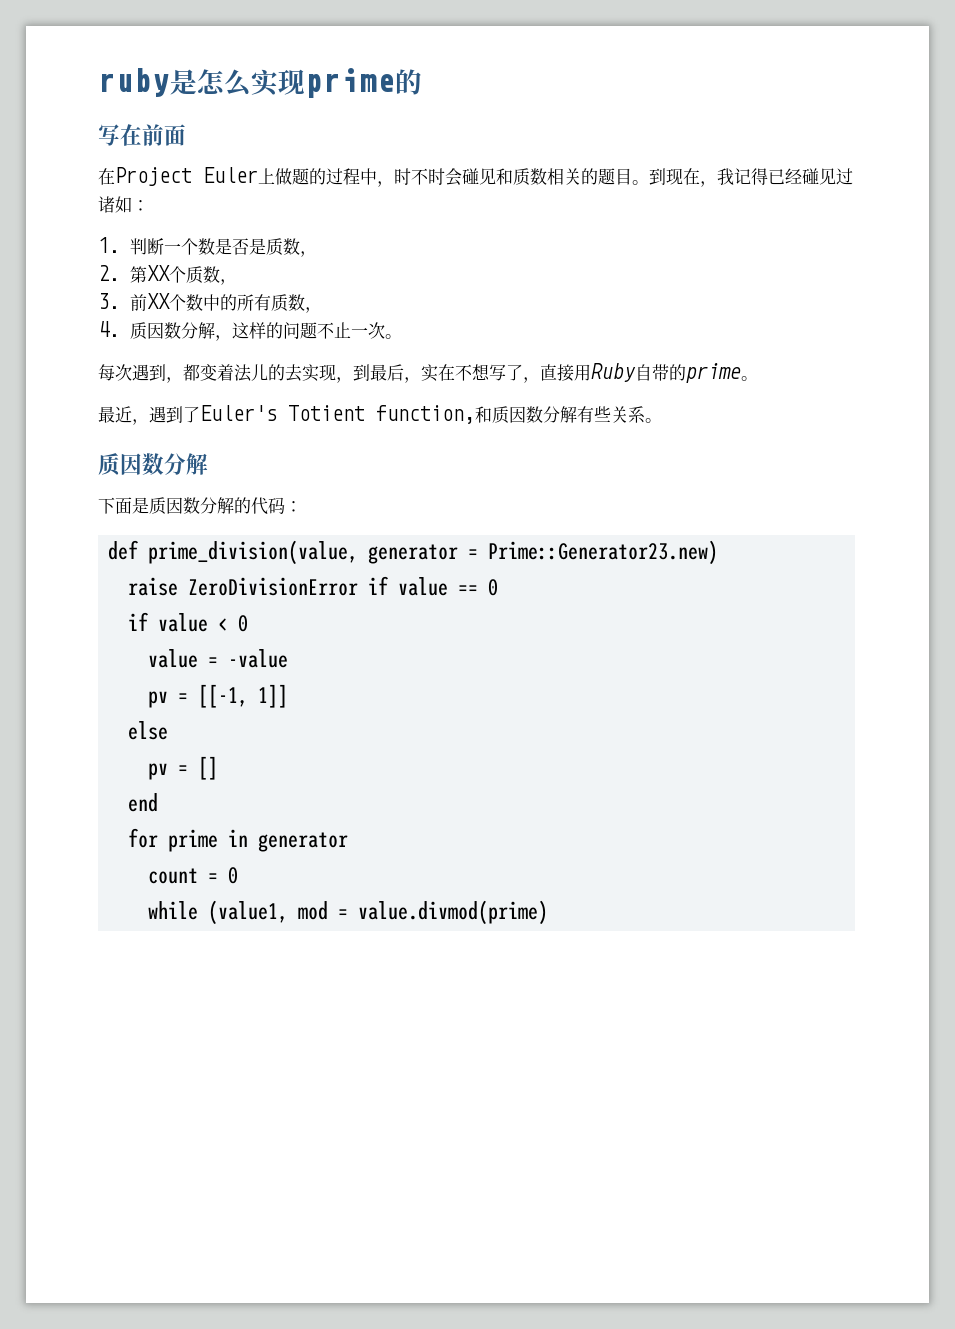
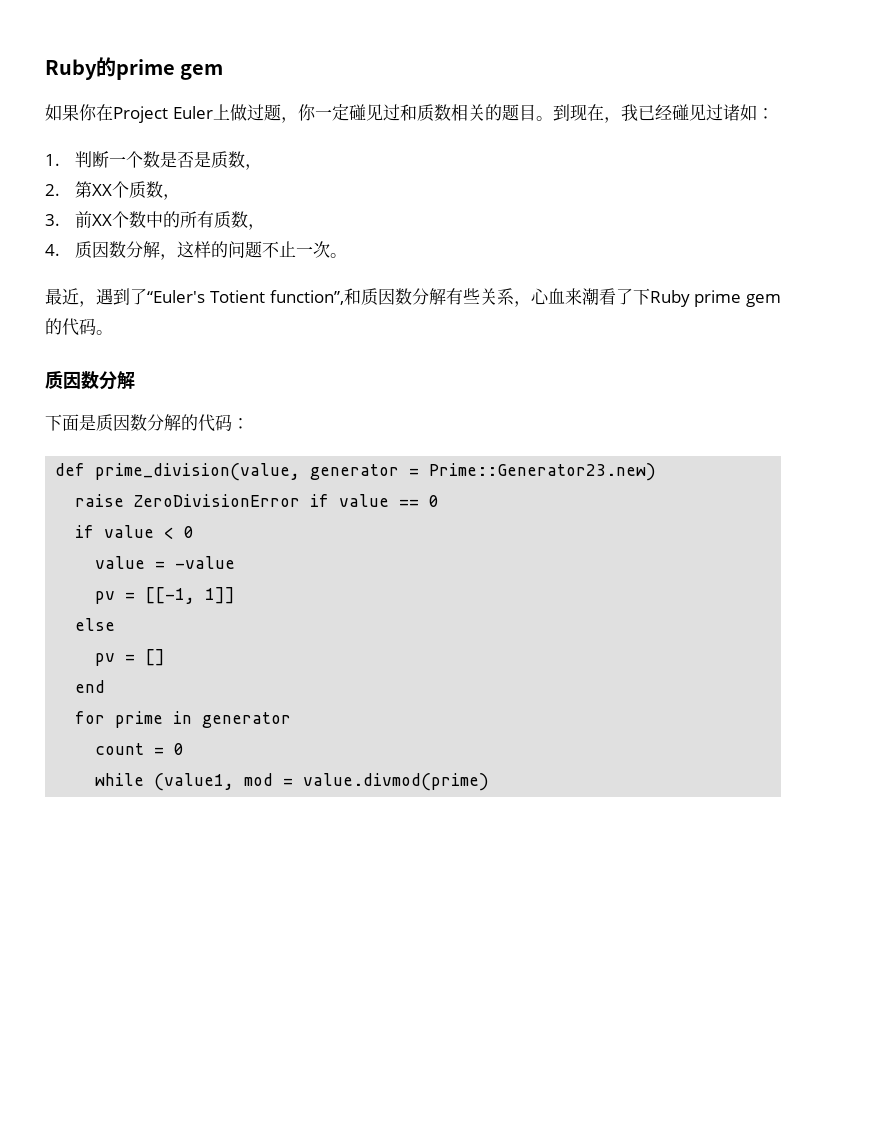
- ruby是怎么实现prime的
- 写在前面
- 在Project Euler上做题的过程中，时不时会碰见和质数相关的题目。
+ Ruby的prime gem
+ 如果你在Project Euler上做过题，你一定碰见过和质数相关的题目。
- 到现在，我记得已经碰见过诸如：
+ 到现在，我已经碰见过诸如：
- 每次遇到，都变着法儿的去实现，到最后，实在不想写了，直接用Ruby自带的prime。
- 最近，遇到了Euler's Totient function,和质因数分解有些关系。
+ 最近，遇到了“Euler's Totient function”,和质因数分解有些关系，心血来潮看了下Ruby prime gem的代码。

